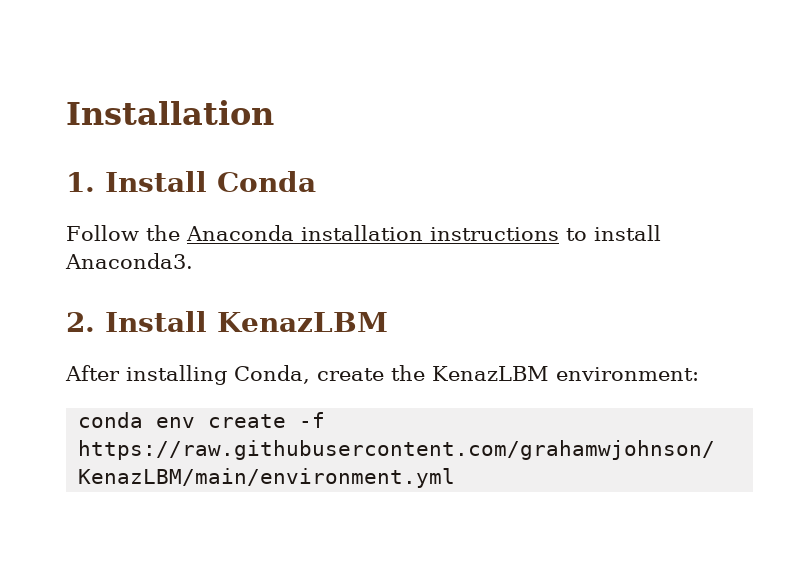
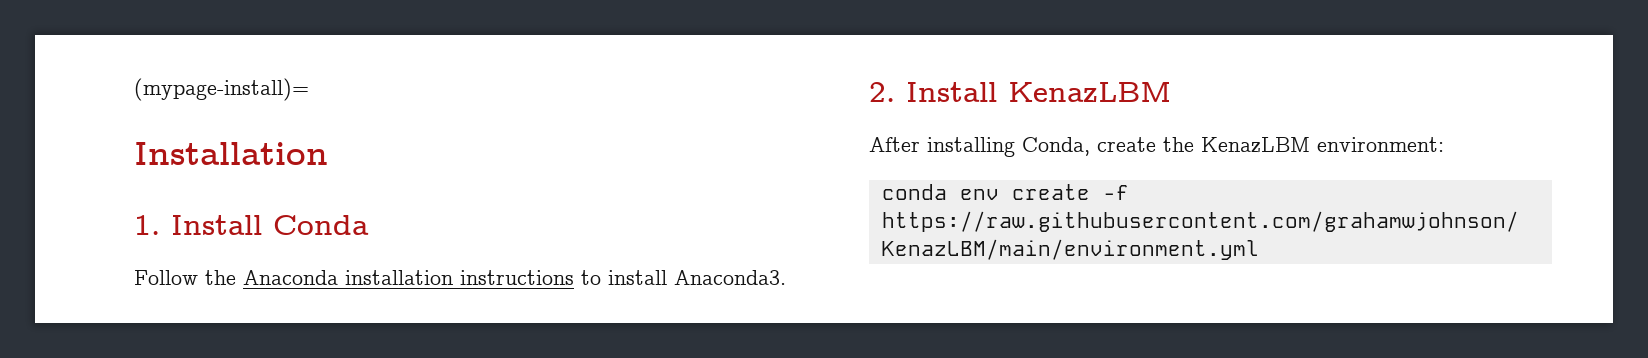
+ (mypage-install)=

